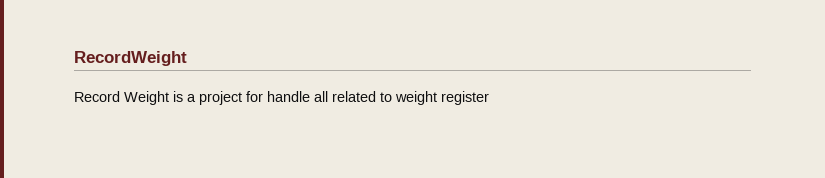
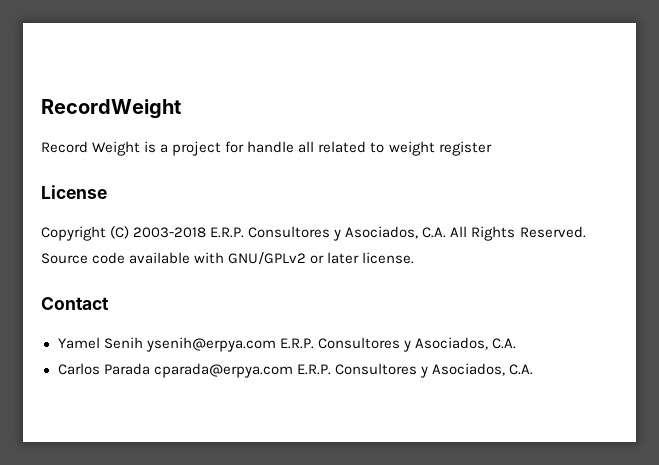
+ License
+ Copyright (C) 2003-2018 E.R.P. Consultores y Asociados, C.A. All Rights Reserved. Source code available with GNU/GPLv2 or later license.
+ Contact
+ Yamel Senih ysenih@erpya.com E.R.P. Consultores y Asociados, C.A.
+ Carlos Parada cparada@erpya.com E.R.P. Consultores y Asociados, C.A.

